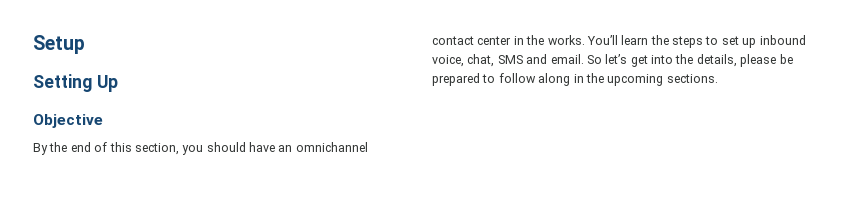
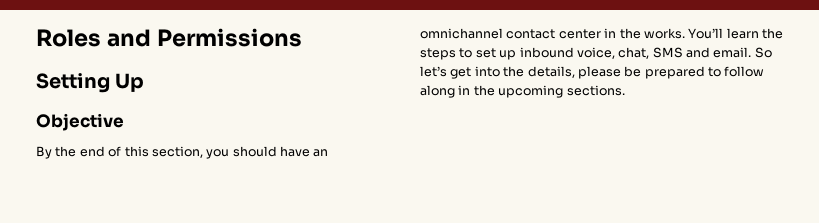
- Setup
+ Roles and Permissions

